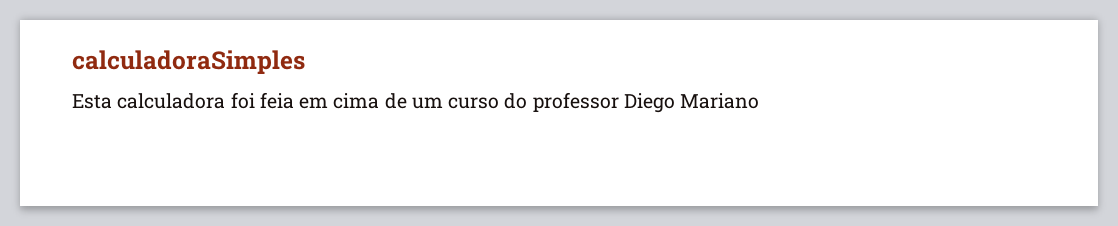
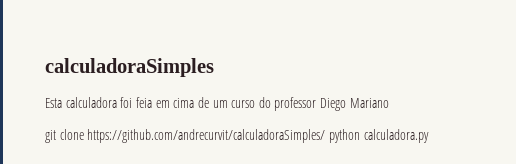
+ git clone https://github.com/andrecurvit/calculadoraSimples/ python calculadora.py

